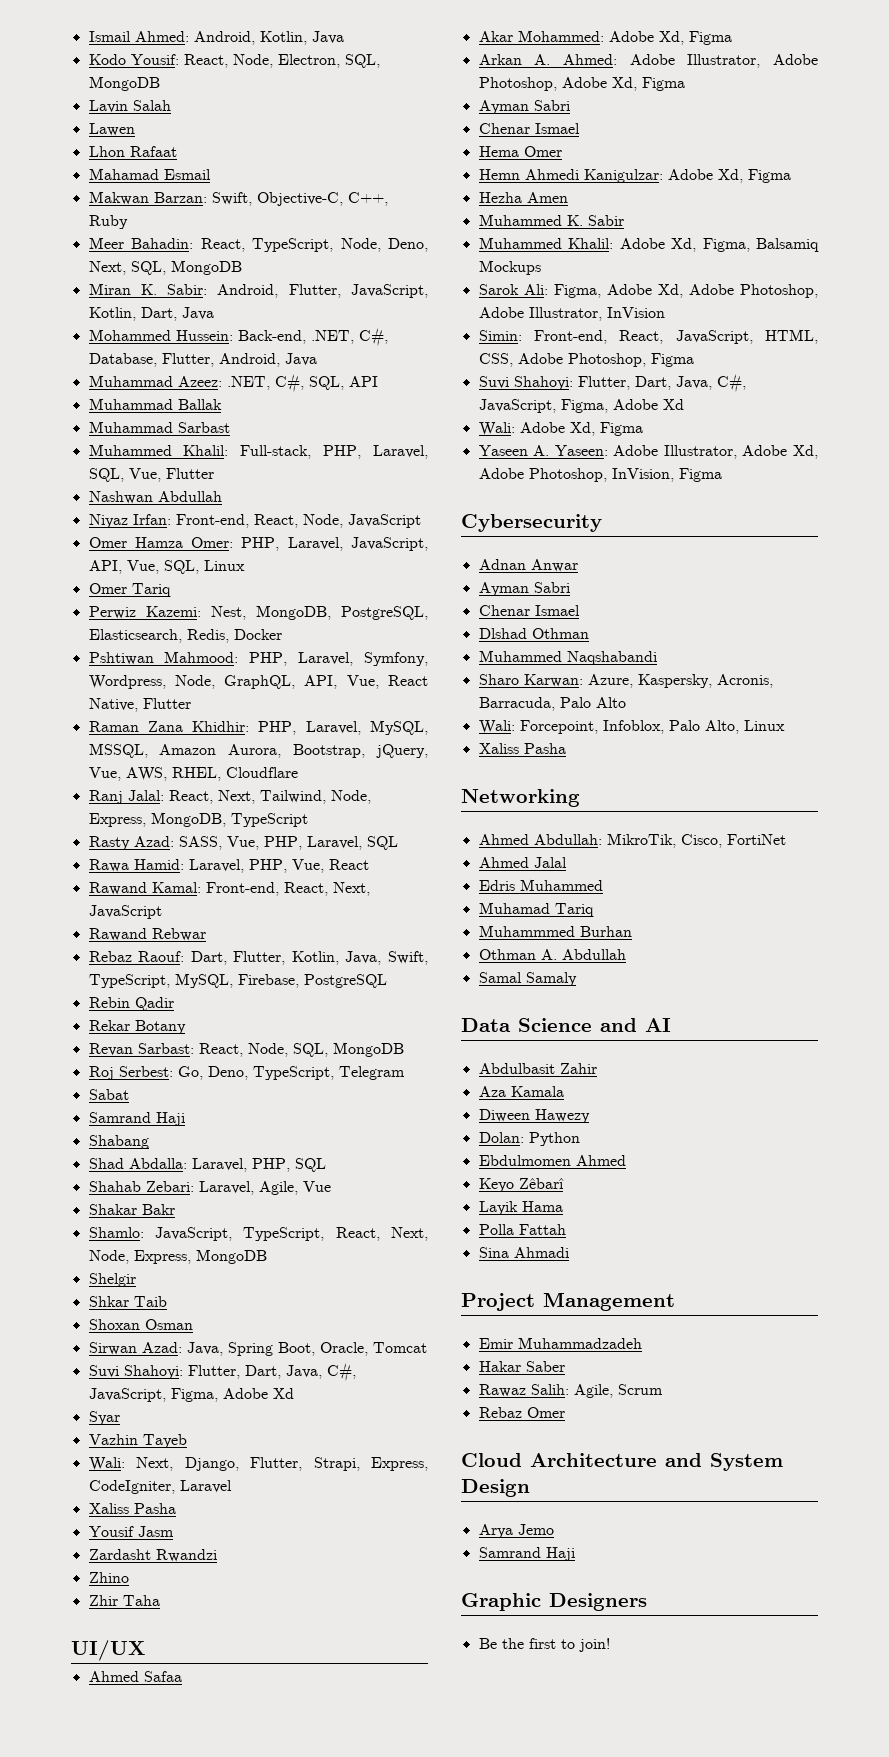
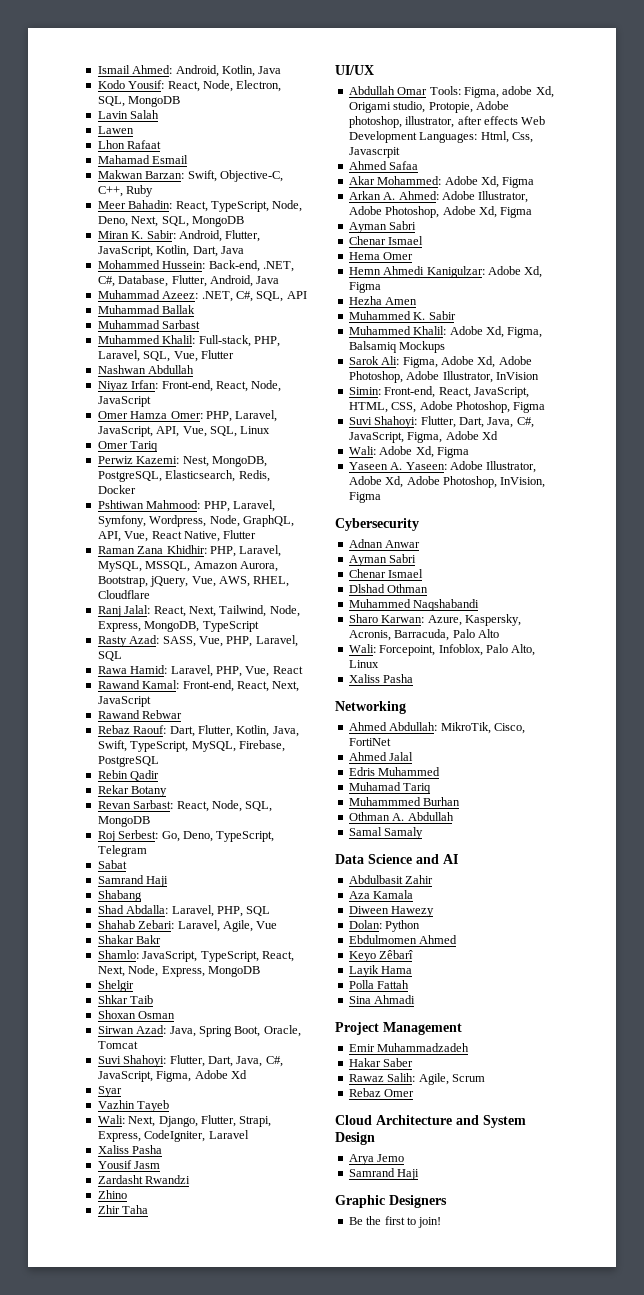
+ Abdullah Omar Tools: Figma, adobe Xd, Origami studio, Protopie, Adobe photoshop, illustrator, after effects Web Development Languages: Html, Css, Javascrpit

